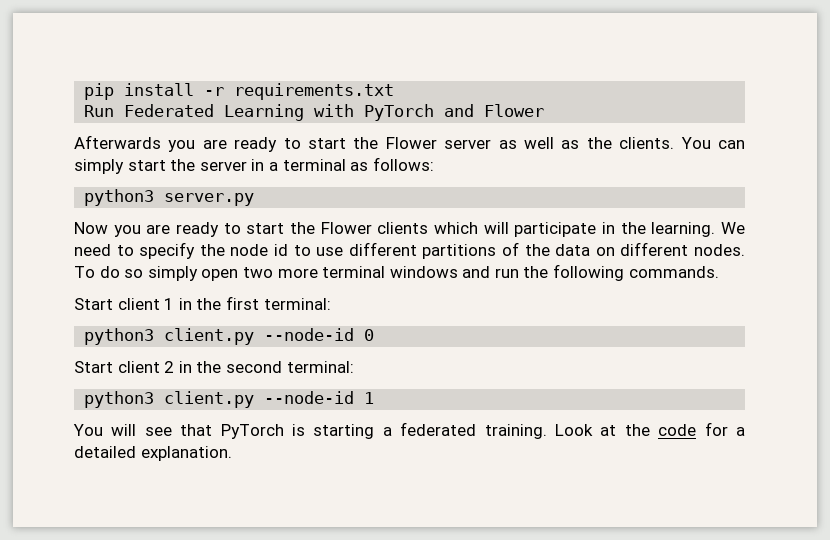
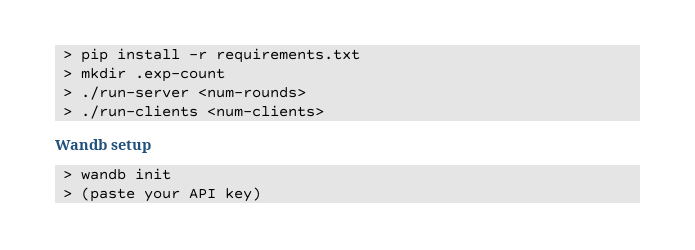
- pip install -r requirements.txt
+ > pip install -r requirements.txt
- Run Federated Learning with PyTorch and Flower
- Afterwards you are ready to start the Flower server as well as the clients. You can simply start the server in a terminal as follows:
- python3 server.py
- Now you are ready to start the Flower clients which will participate in the learning. We need to specify the node id to use different partitions of the data on different nodes. To do so simply open two more terminal windows and run the following commands.
- Start client 1 in the first terminal:
- python3 client.py --node-id 0
- Start client 2 in the second terminal:
- python3 client.py --node-id 1
- You will see that PyTorch is starting a federated training. Look at the code for a detailed explanation.
+ > mkdir .exp-count
+ > ./run-server <num-rounds>
+ > ./run-clients <num-clients>
+ Wandb setup
+ > wandb init
+ > (paste your API key)

